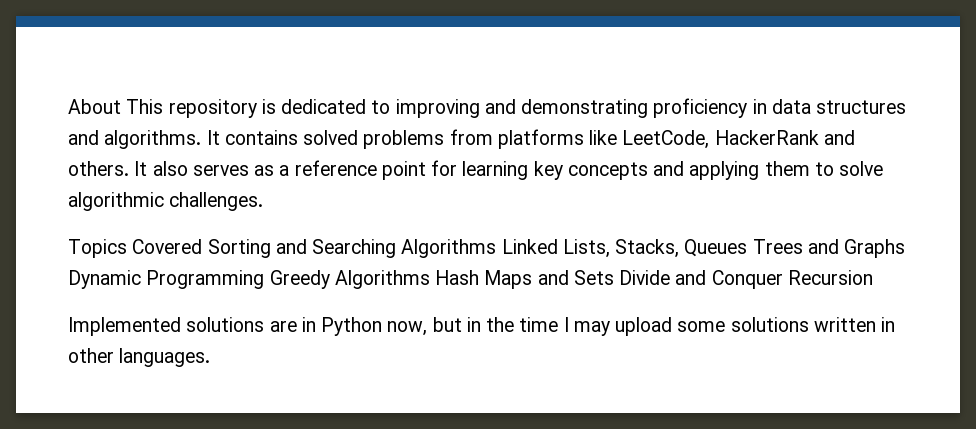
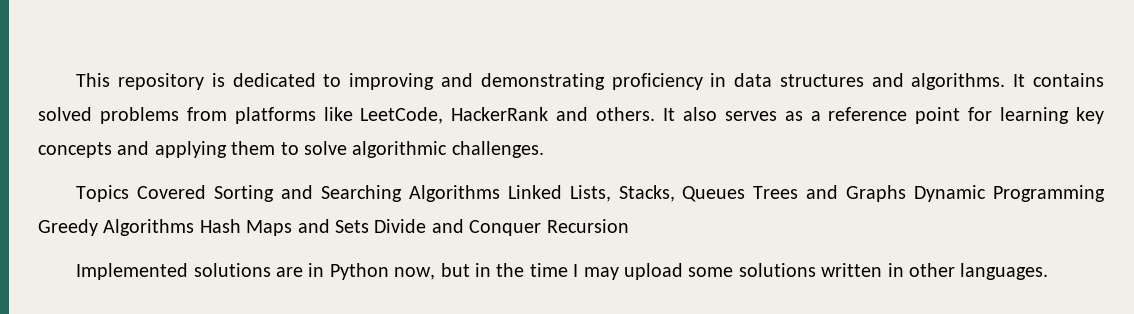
- About This repository is dedicated to improving and demonstrating proficiency in data structures and algorithms.
+ This repository is dedicated to improving and demonstrating proficiency in data structures and algorithms.

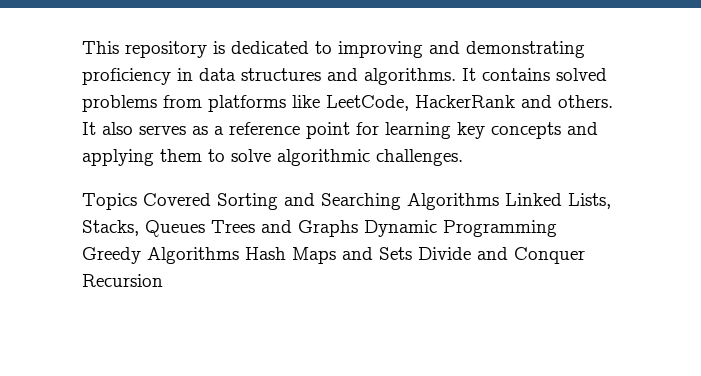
- Implemented solutions are in Python now, but in the time I may upload some solutions written in other languages.

